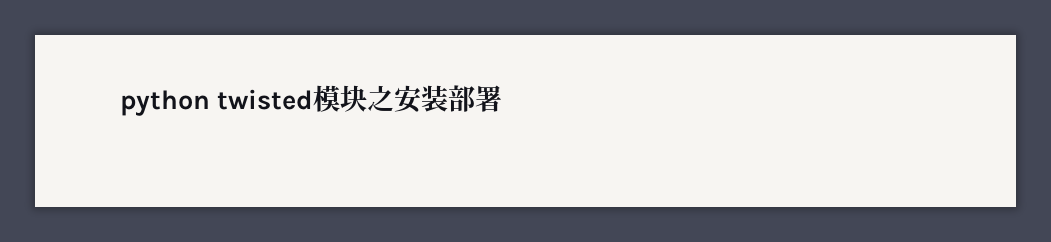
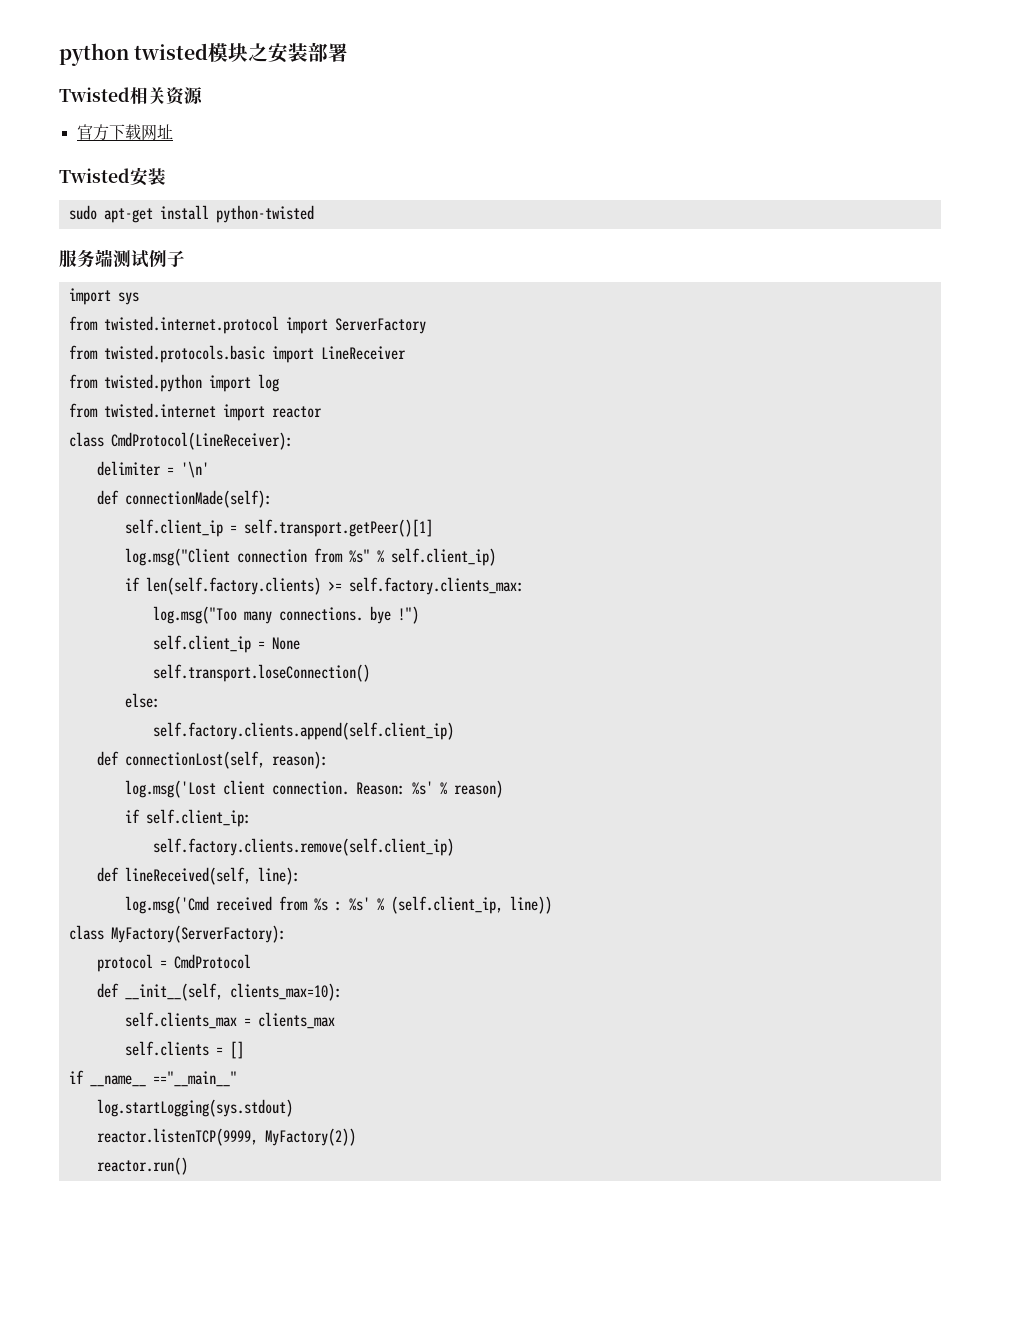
+ Twisted相关资源
+ 官方下载网址
+ Twisted安装
+ sudo apt-get install python-twisted
+ 服务端测试例子
+ import sys
+ from twisted.internet.protocol import ServerFactory
+ from twisted.protocols.basic import LineReceiver
+ from twisted.python import log
+ from twisted.internet import reactor
+ class CmdProtocol(LineReceiver):
+ delimiter = '\n'
+ def connectionMade(self):
+ self.client_ip = self.transport.getPeer()[1]
+ log.msg("Client connection from %s" % self.client_ip)
+ if len(self.factory.clients) >= self.factory.clients_max:
+ log.msg("Too many connections. bye !")
+ self.client_ip = None
+ self.transport.loseConnection()
+ else:
+ self.factory.clients.append(self.client_ip)
+ def connectionLost(self, reason):
+ log.msg('Lost client connection. Reason: %s' % reason)
+ if self.client_ip:
+ self.factory.clients.remove(self.client_ip)
+ def lineReceived(self, line):
+ log.msg('Cmd received from %s : %s' % (self.client_ip, line))
+ class MyFactory(ServerFactory):
+ protocol = CmdProtocol
+ def __init__(self, clients_max=10):
+ self.clients_max = clients_max
+ self.clients = []
+ if __name__ =="__main__"
+ log.startLogging(sys.stdout)
+ reactor.listenTCP(9999, MyFactory(2))
+ reactor.run()

